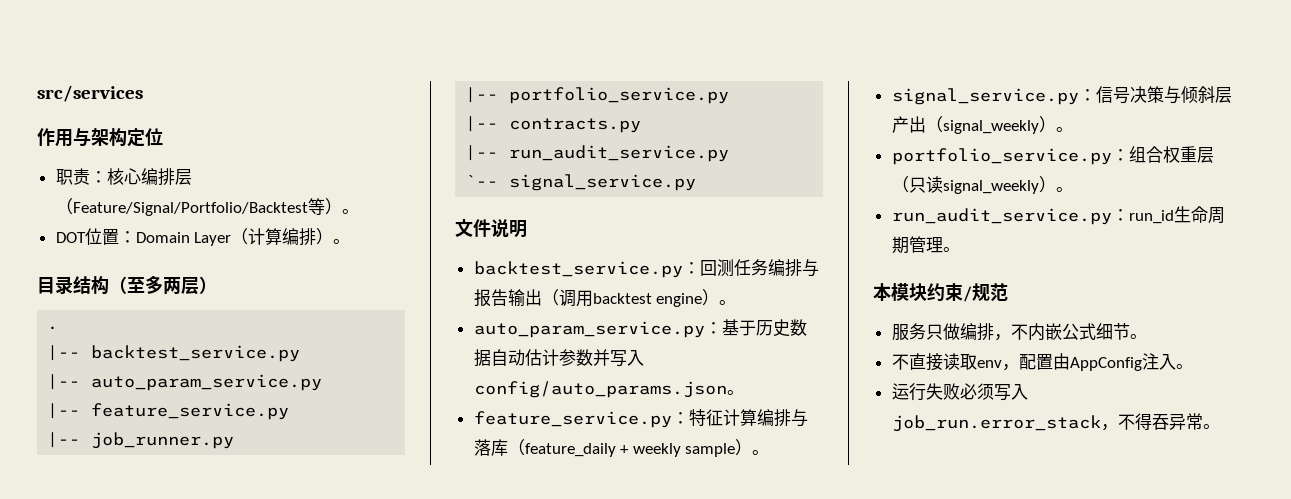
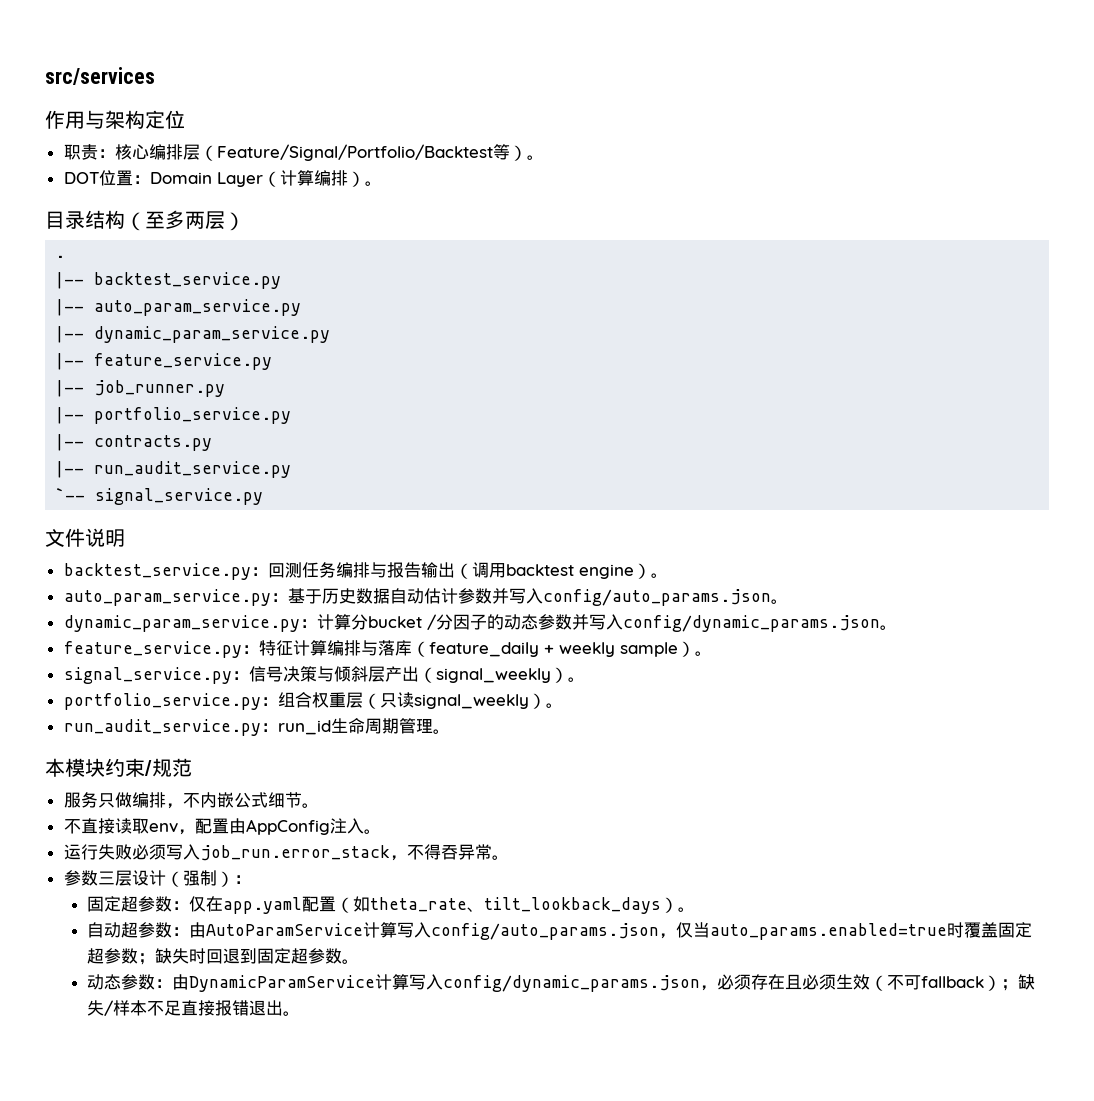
+ |-- dynamic_param_service.py
+ dynamic_param_service.py：计算分bucket /分因子的动态参数并写入config/dynamic_params.json。
+ 参数三层设计（强制）：
+ 固定超参数：仅在app.yaml配置（如theta_rate、tilt_lookback_days）。
+ 自动超参数：由AutoParamService计算写入config/auto_params.json，仅当auto_params.enabled=true时覆盖固定超参数；缺失时回退到固定超参数。
+ 动态参数：由DynamicParamService计算写入config/dynamic_params.json，必须存在且必须生效（不可fallback）；缺失/样本不足直接报错退出。

